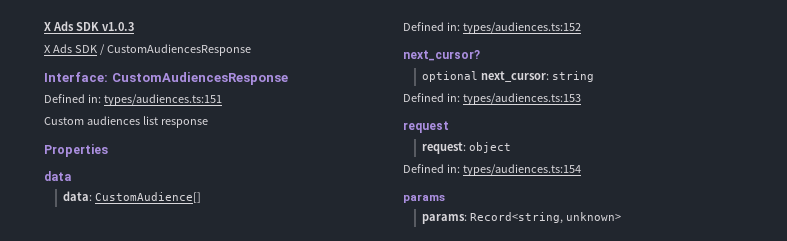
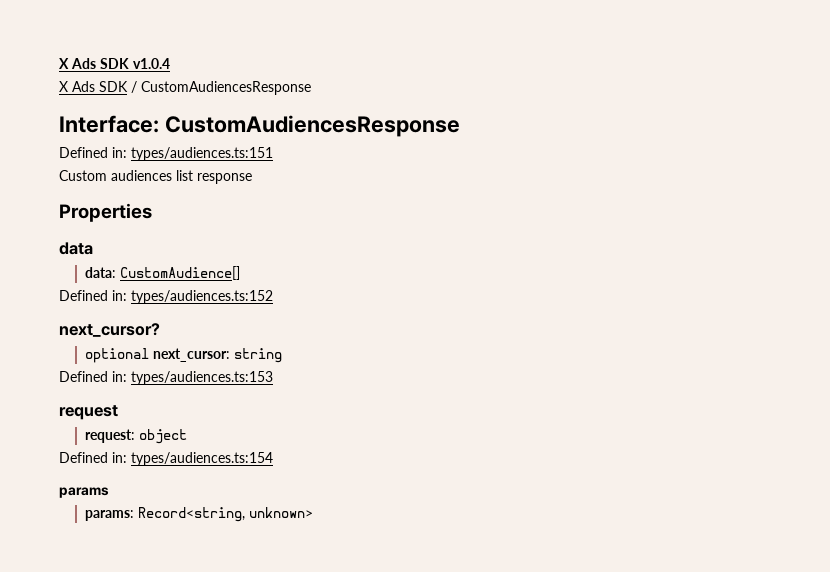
- X Ads SDK v1.0.3
+ X Ads SDK v1.0.4

